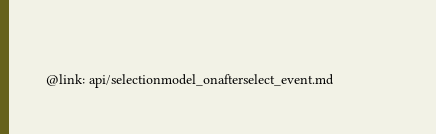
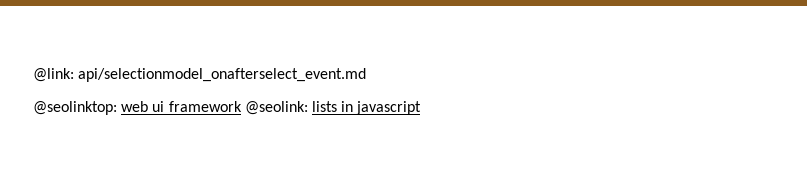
+ @seolinktop: web ui framework @seolink: lists in javascript

